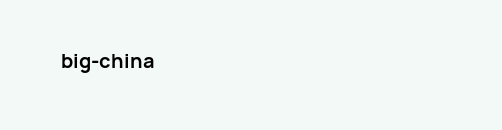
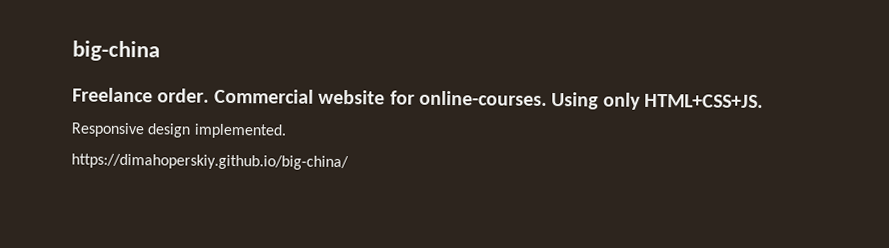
+ Freelance order. Commercial website for online-courses. Using only HTML+CSS+JS.
+ Responsive design implemented.
+ https://dimahoperskiy.github.io/big-china/

